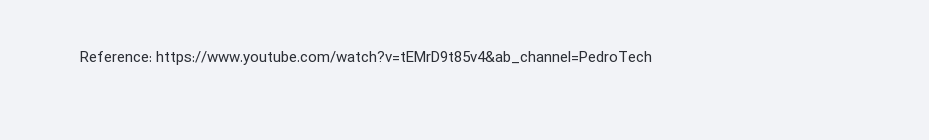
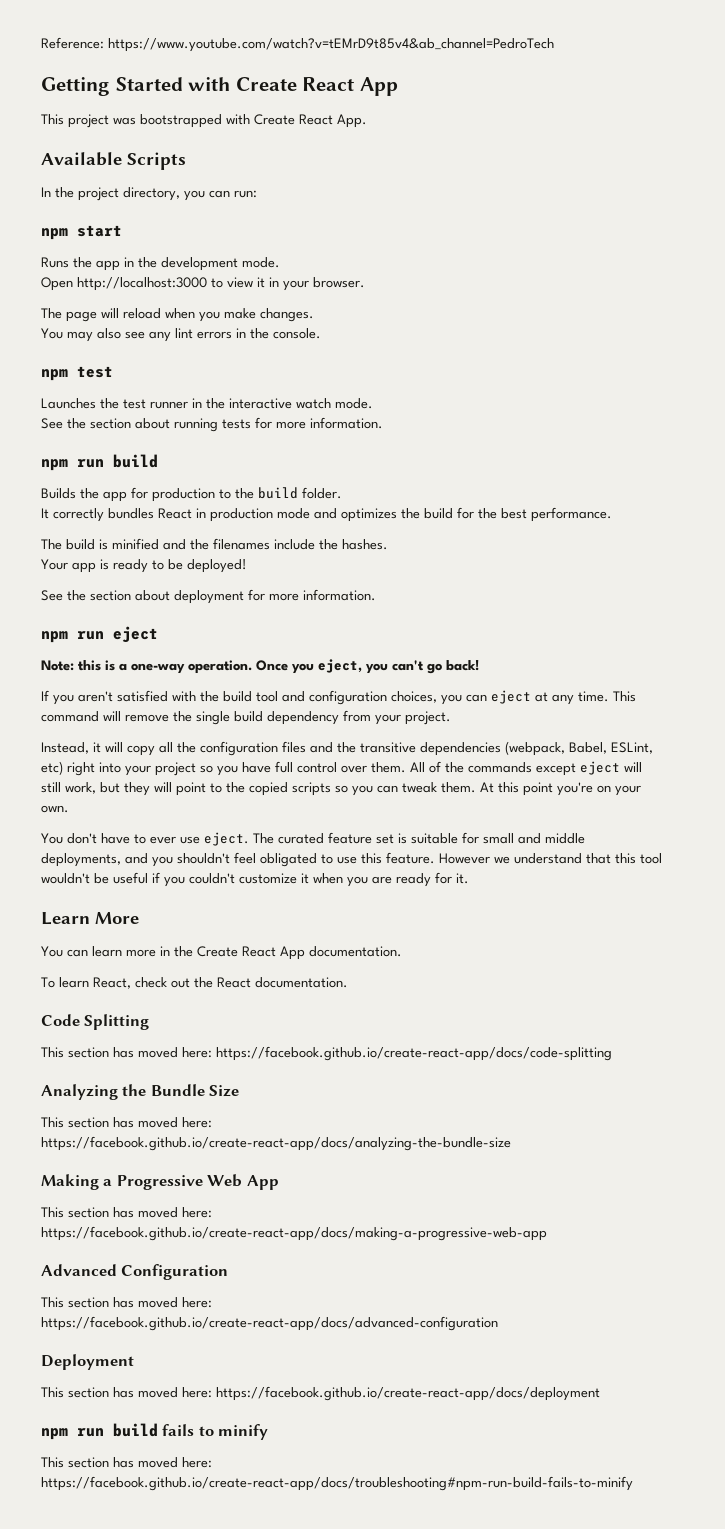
+ Getting Started with Create React App
+ This project was bootstrapped with Create React App.
+ Available Scripts
+ In the project directory, you can run:
+ npm start
+ Runs the app in the development mode.
+ Open http://localhost:3000 to view it in your browser.
+ The page will reload when you make changes.
+ You may also see any lint errors in the console.
+ npm test
+ Launches the test runner in the interactive watch mode.
+ See the section about running tests for more information.
+ npm run build
+ Builds the app for production to the build folder.
+ It correctly bundles React in production mode and optimizes the build for the best performance.
+ The build is minified and the filenames include the hashes.
+ Your app is ready to be deployed!
+ See the section about deployment for more information.
+ npm run eject
+ Note: this is a one-way operation. Once you eject, you can't go back!
+ If you aren't satisfied with the build tool and configuration choices, you can eject at any time. This command will remove the single build dependency from your project.
+ Instead, it will copy all the configuration files and the transitive dependencies (webpack, Babel, ESLint, etc) right into your project so you have full control over them. All of the commands except eject will still work, but they will point to the copied scripts so you can tweak them. At this point you're on your own.
+ You don't have to ever use eject. The curated feature set is suitable for small and middle deployments, and you shouldn't feel obligated to use this feature. However we understand that this tool wouldn't be useful if you couldn't customize it when you are ready for it.
+ Learn More
+ You can learn more in the Create React App documentation.
+ To learn React, check out the React documentation.
+ Code Splitting
+ This section has moved here: https://facebook.github.io/create-react-app/docs/code-splitting
+ Analyzing the Bundle Size
+ This section has moved here: https://facebook.github.io/create-react-app/docs/analyzing-the-bundle-size
+ Making a Progressive Web App
+ This section has moved here: https://facebook.github.io/create-react-app/docs/making-a-progressive-web-app
+ Advanced Configuration
+ This section has moved here: https://facebook.github.io/create-react-app/docs/advanced-configuration
+ Deployment
+ This section has moved here: https://facebook.github.io/create-react-app/docs/deployment
+ npm run build fails to minify
+ This section has moved here: https://facebook.github.io/create-react-app/docs/troubleshooting#npm-run-build-fails-to-minify

